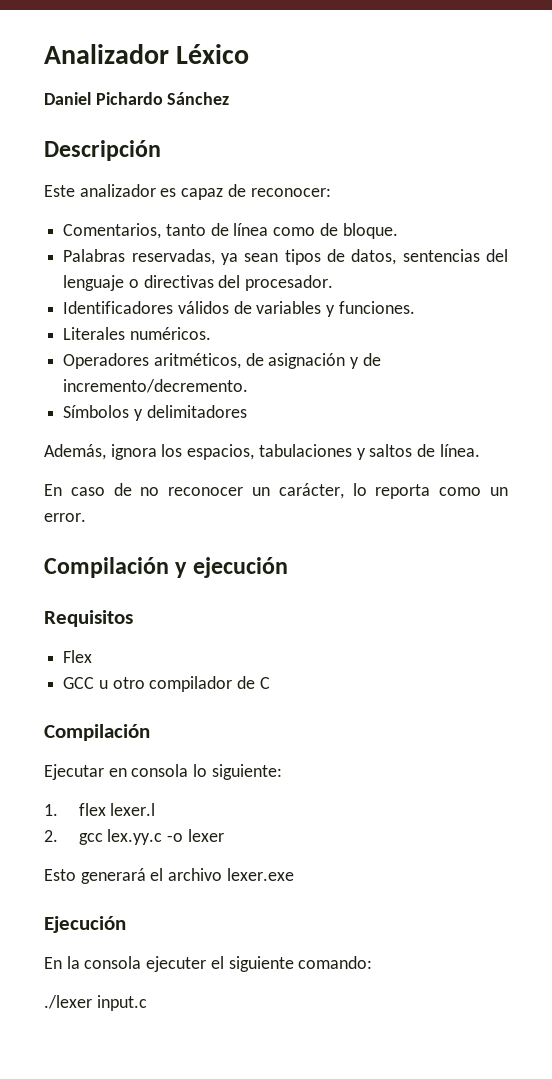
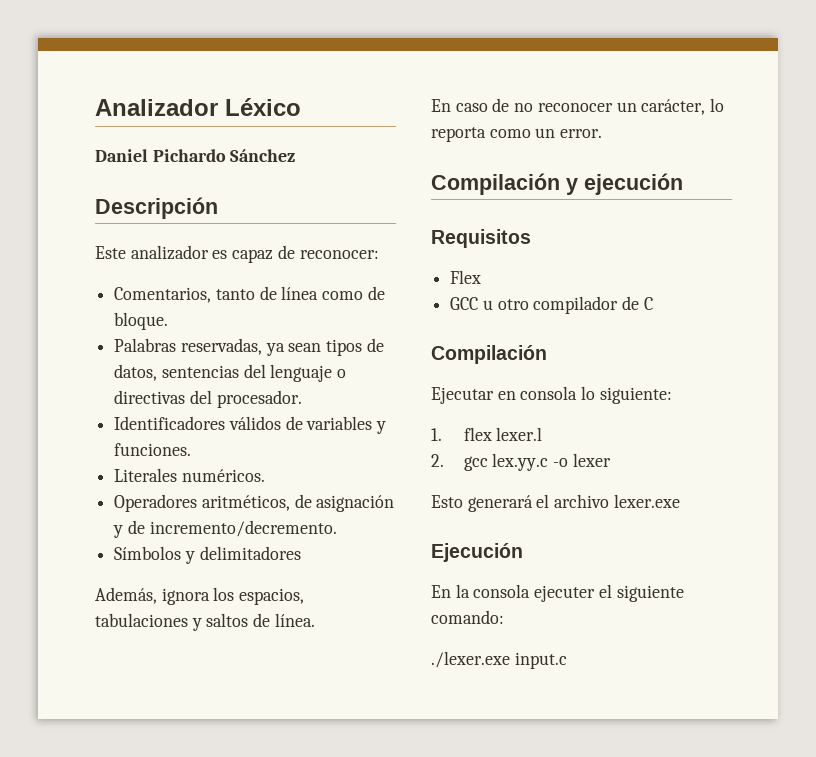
- ./lexer input.c
+ ./lexer.exe input.c

